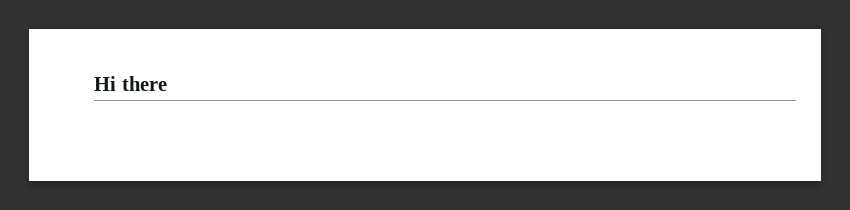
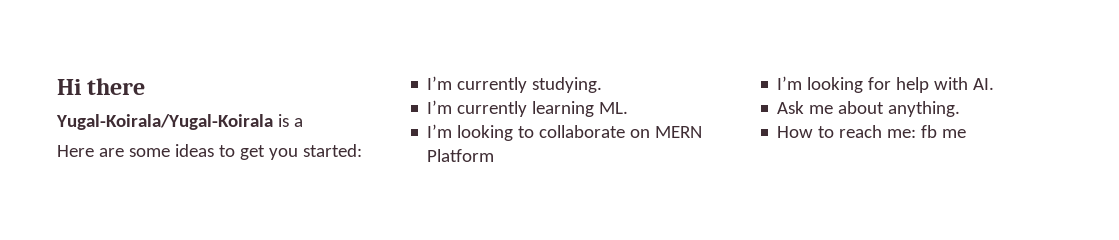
+ Yugal-Koirala/Yugal-Koirala is a
+ Here are some ideas to get you started:
+ I’m currently studying.
+ I’m currently learning ML.
+ I’m looking to collaborate on MERN Platform
+ I’m looking for help with AI.
+ Ask me about anything.
+ How to reach me: fb me

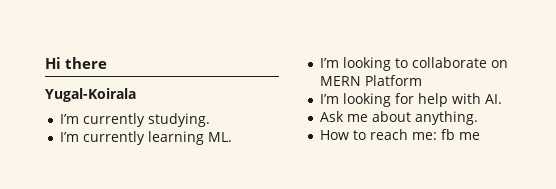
- Yugal-Koirala/Yugal-Koirala is a
- Here are some ideas to get you started:
+ Yugal-Koirala

